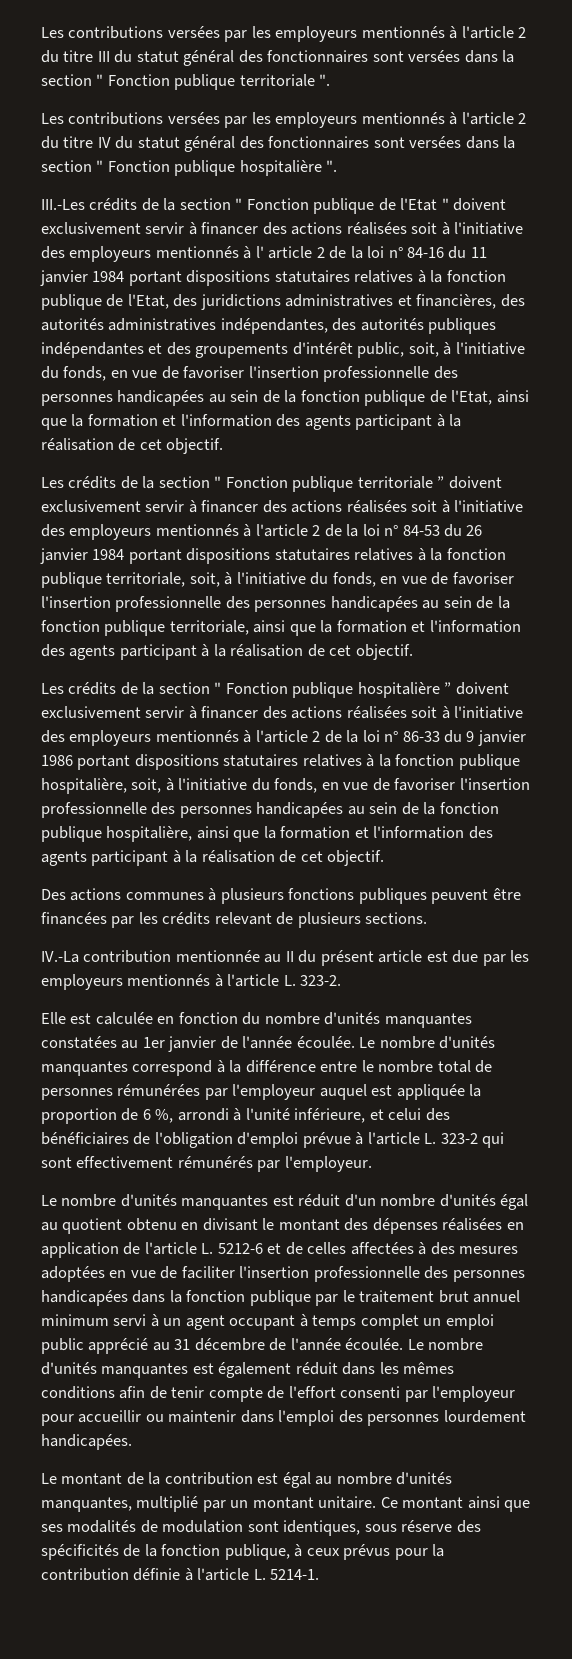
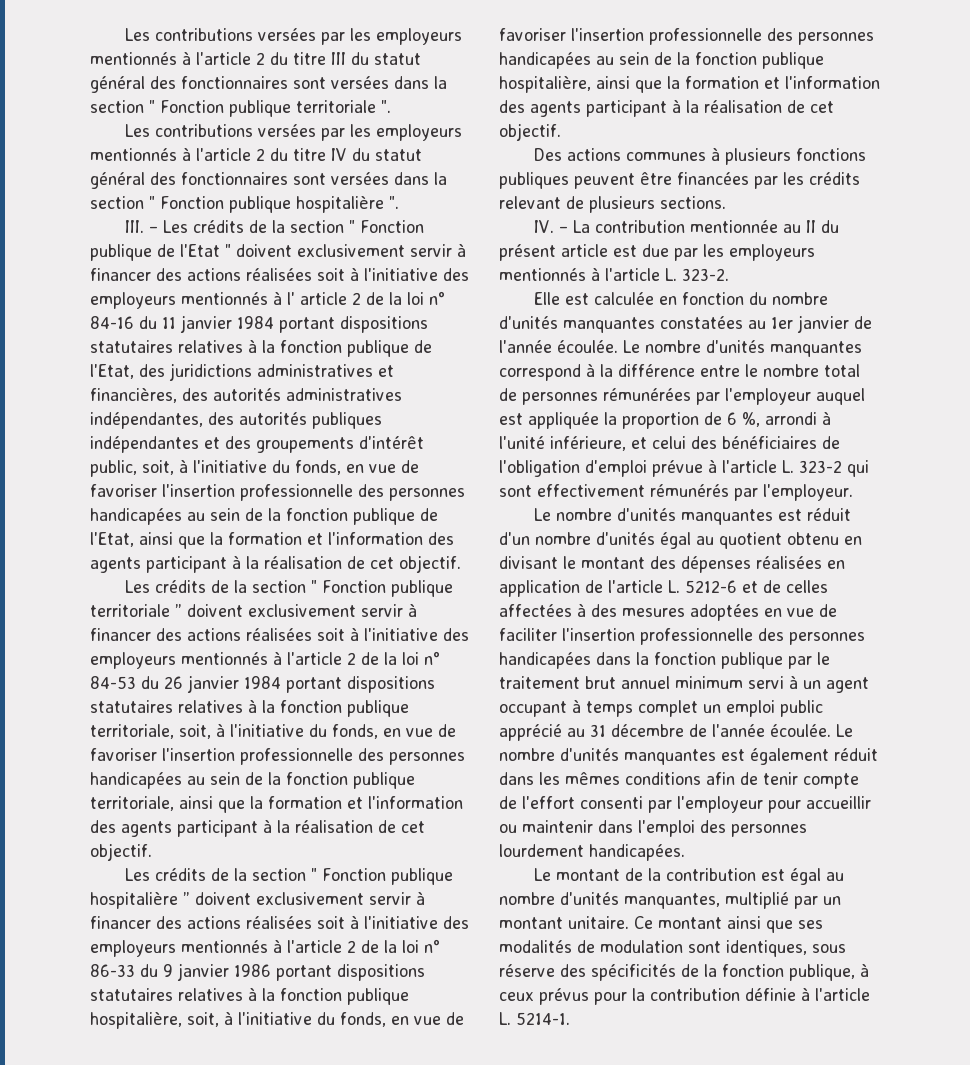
- III.-Les crédits de la section " Fonction publique de l'Etat " doivent exclusivement servir à financer des actions réalisées soit à l'initiative des employeurs mentionnés à l' article 2 de la loi n° 84-16 du 11 janvier 1984 portant dispositions statutaires relatives à la fonction publique de l'Etat, des juridictions administratives et financières, des autorités administratives indépendantes, des autorités publiques indépendantes et des groupements d'intérêt public, soit, à l'initiative du fonds, en vue de favoriser l'insertion professionnelle des personnes handicapées au sein de la fonction publique de l'Etat, ainsi que la formation et l'information des agents participant à la réalisation de cet objectif.
+ III. – Les crédits de la section " Fonction publique de l'Etat " doivent exclusivement servir à financer des actions réalisées soit à l'initiative des employeurs mentionnés à l' article 2 de la loi n° 84-16 du 11 janvier 1984 portant dispositions statutaires relatives à la fonction publique de l'Etat, des juridictions administratives et financières, des autorités administratives indépendantes, des autorités publiques indépendantes et des groupements d'intérêt public, soit, à l'initiative du fonds, en vue de favoriser l'insertion professionnelle des personnes handicapées au sein de la fonction publique de l'Etat, ainsi que la formation et l'information des agents participant à la réalisation de cet objectif.
- IV.-La contribution mentionnée au II du présent article est due par les employeurs mentionnés à l'article L. 323-2.
+ IV. – La contribution mentionnée au II du présent article est due par les employeurs mentionnés à l'article L. 323-2.

